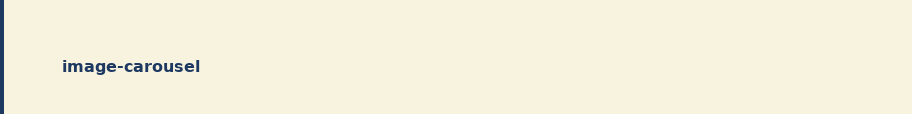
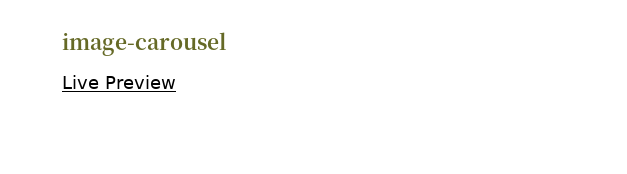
+ Live Preview

